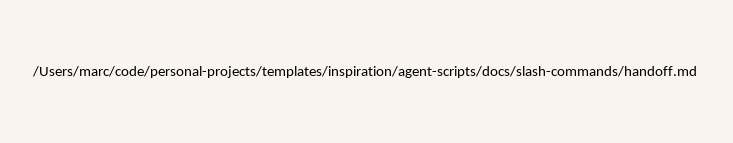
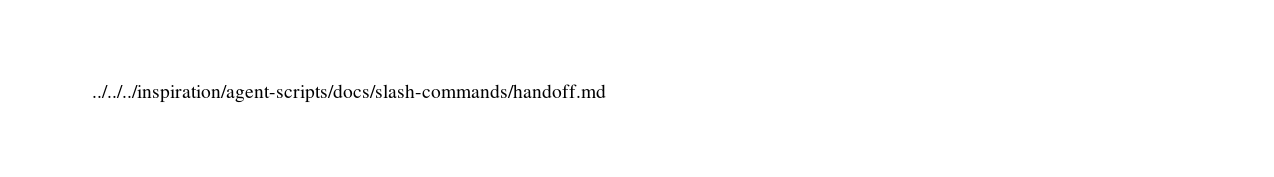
- /Users/marc/code/personal-projects/templates/inspiration/agent-scripts/docs/slash-commands/handoff.md
+ ../../../inspiration/agent-scripts/docs/slash-commands/handoff.md

